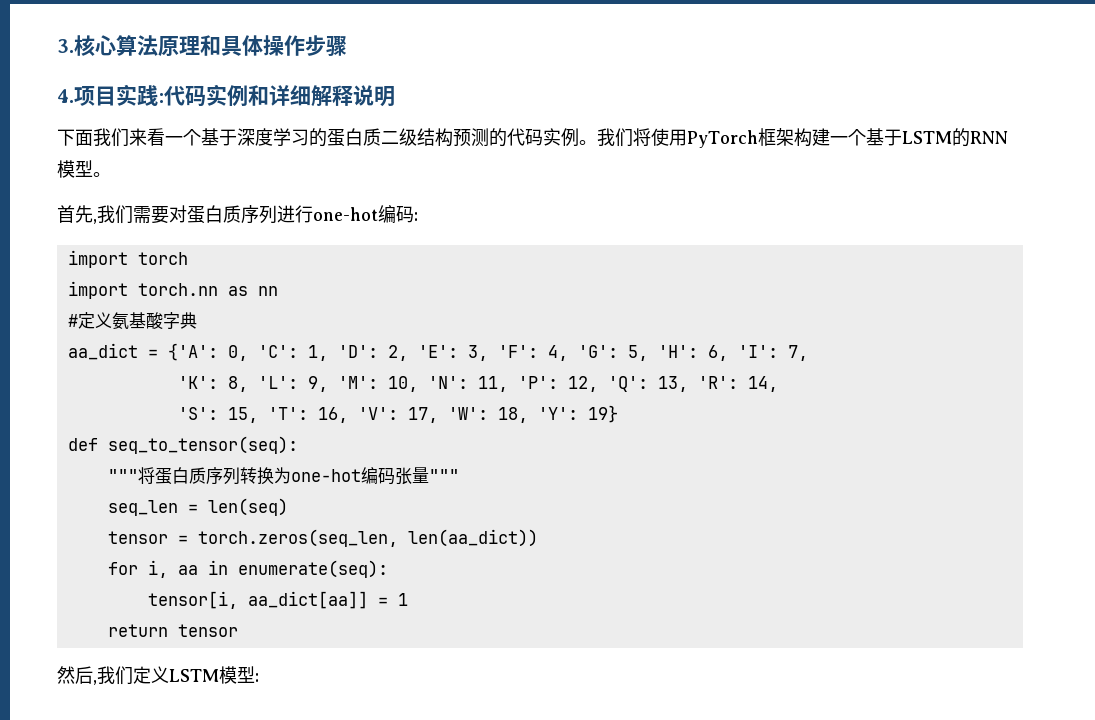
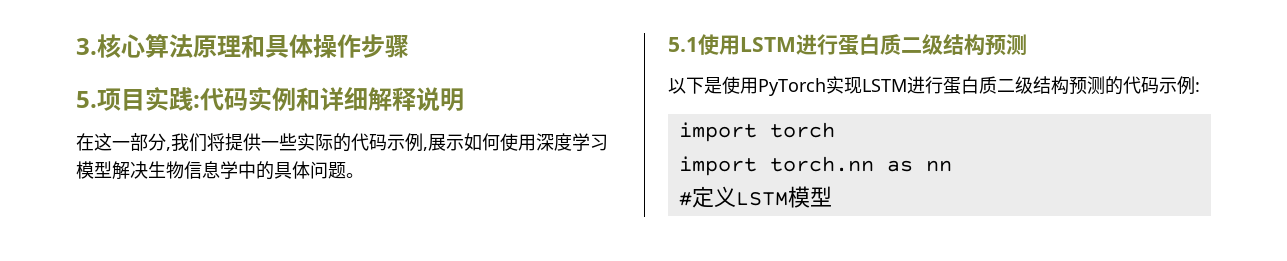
- 4.项目实践:代码实例和详细解释说明
+ 5.项目实践:代码实例和详细解释说明
- 下面我们来看一个基于深度学习的蛋白质二级结构预测的代码实例。我们将使用PyTorch框架构建一个基于LSTM的RNN模型。
- 首先,我们需要对蛋白质序列进行one-hot编码:
+ 在这一部分,我们将提供一些实际的代码示例,展示如何使用深度学习模型解决生物信息学中的具体问题。
+ 5.1使用LSTM进行蛋白质二级结构预测
+ 以下是使用PyTorch实现LSTM进行蛋白质二级结构预测的代码示例:
- #定义氨基酸字典
- aa_dict = {'A': 0, 'C': 1, 'D': 2, 'E': 3, 'F': 4, 'G': 5, 'H': 6, 'I': 7,
- 'K': 8, 'L': 9, 'M': 10, 'N': 11, 'P': 12, 'Q': 13, 'R': 14,
- 'S': 15, 'T': 16, 'V': 17, 'W': 18, 'Y': 19}
- def seq_to_tensor(seq):
- """将蛋白质序列转换为one-hot编码张量"""
- seq_len = len(seq)
- tensor = torch.zeros(seq_len, len(aa_dict))
- for i, aa in enumerate(seq):
- tensor[i, aa_dict[aa]] = 1
- return tensor
- 然后,我们定义LSTM模型:
+ #定义LSTM模型

